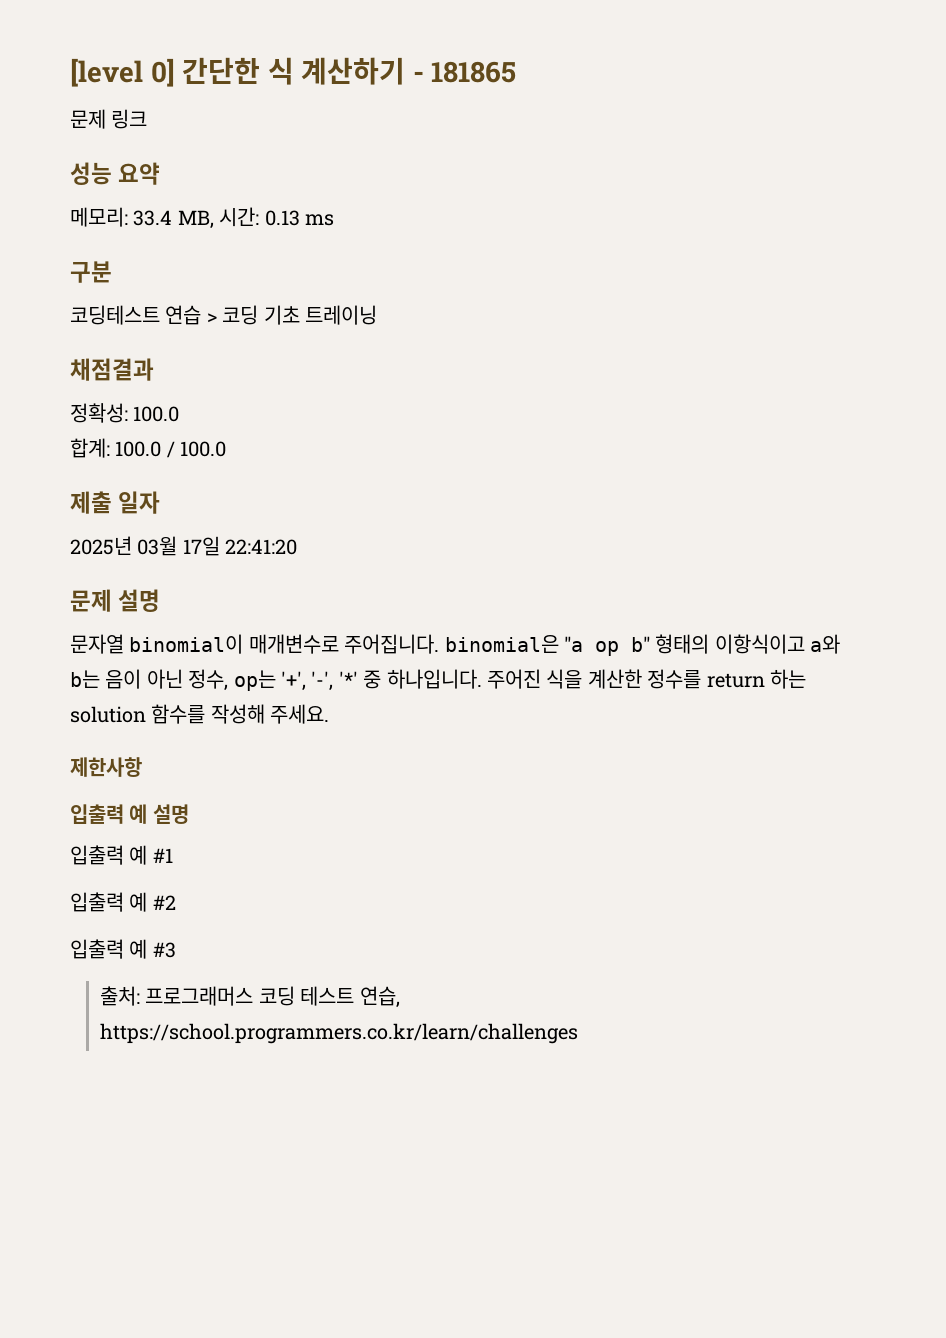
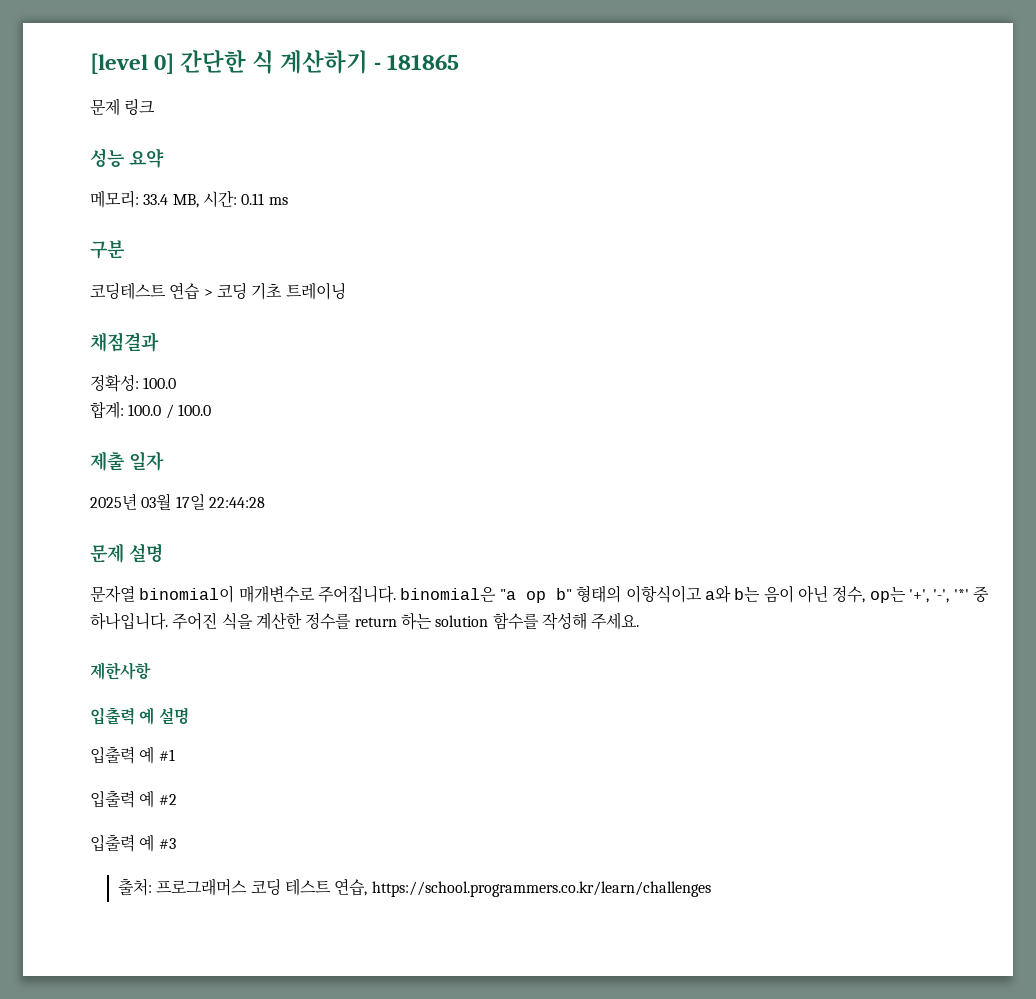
- 메모리: 33.4 MB, 시간: 0.13 ms
+ 메모리: 33.4 MB, 시간: 0.11 ms
- 2025년 03월 17일 22:41:20
+ 2025년 03월 17일 22:44:28

